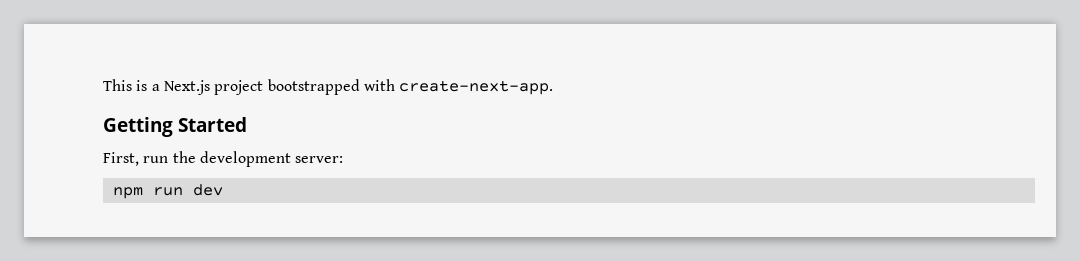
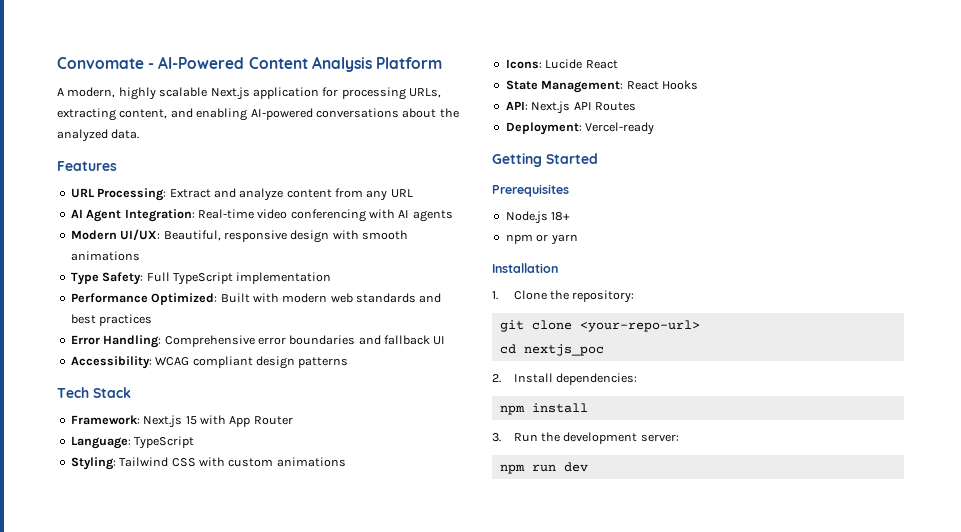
- This is a Next.js project bootstrapped with create-next-app.
+ Convomate - AI-Powered Content Analysis Platform
+ A modern, highly scalable Next.js application for processing URLs, extracting content, and enabling AI-powered conversations about the analyzed data.
+ Features
+ URL Processing: Extract and analyze content from any URL
+ AI Agent Integration: Real-time video conferencing with AI agents
+ Modern UI/UX: Beautiful, responsive design with smooth animations
+ Type Safety: Full TypeScript implementation
+ Performance Optimized: Built with modern web standards and best practices
+ Error Handling: Comprehensive error boundaries and fallback UI
+ Accessibility: WCAG compliant design patterns
+ Tech Stack
+ Framework: Next.js 15 with App Router
+ Language: TypeScript
+ Styling: Tailwind CSS with custom animations
+ Icons: Lucide React
+ State Management: React Hooks
+ API: Next.js API Routes
+ Deployment: Vercel-ready
  Getting Started
- First, run the development server:
+ Prerequisites
+ Node.js 18+
+ npm or yarn
+ Installation
+ 1. Clone the repository:
+ git clone <your-repo-url>
+ cd nextjs_poc
+ 2. Install dependencies:
+ npm install
+ 3. Run the development server:

